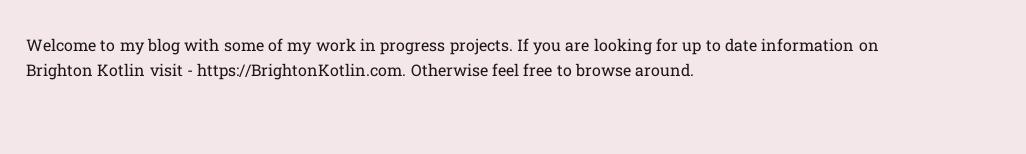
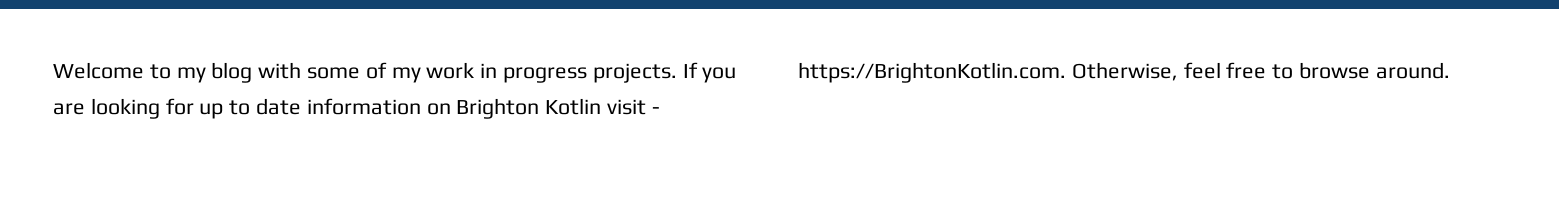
- If you are looking for up to date information on Brighton Kotlin visit - https://BrightonKotlin.com. Otherwise feel free to browse around.
+ If you are looking for up to date information on Brighton Kotlin visit - https://BrightonKotlin.com. Otherwise, feel free to browse around.

